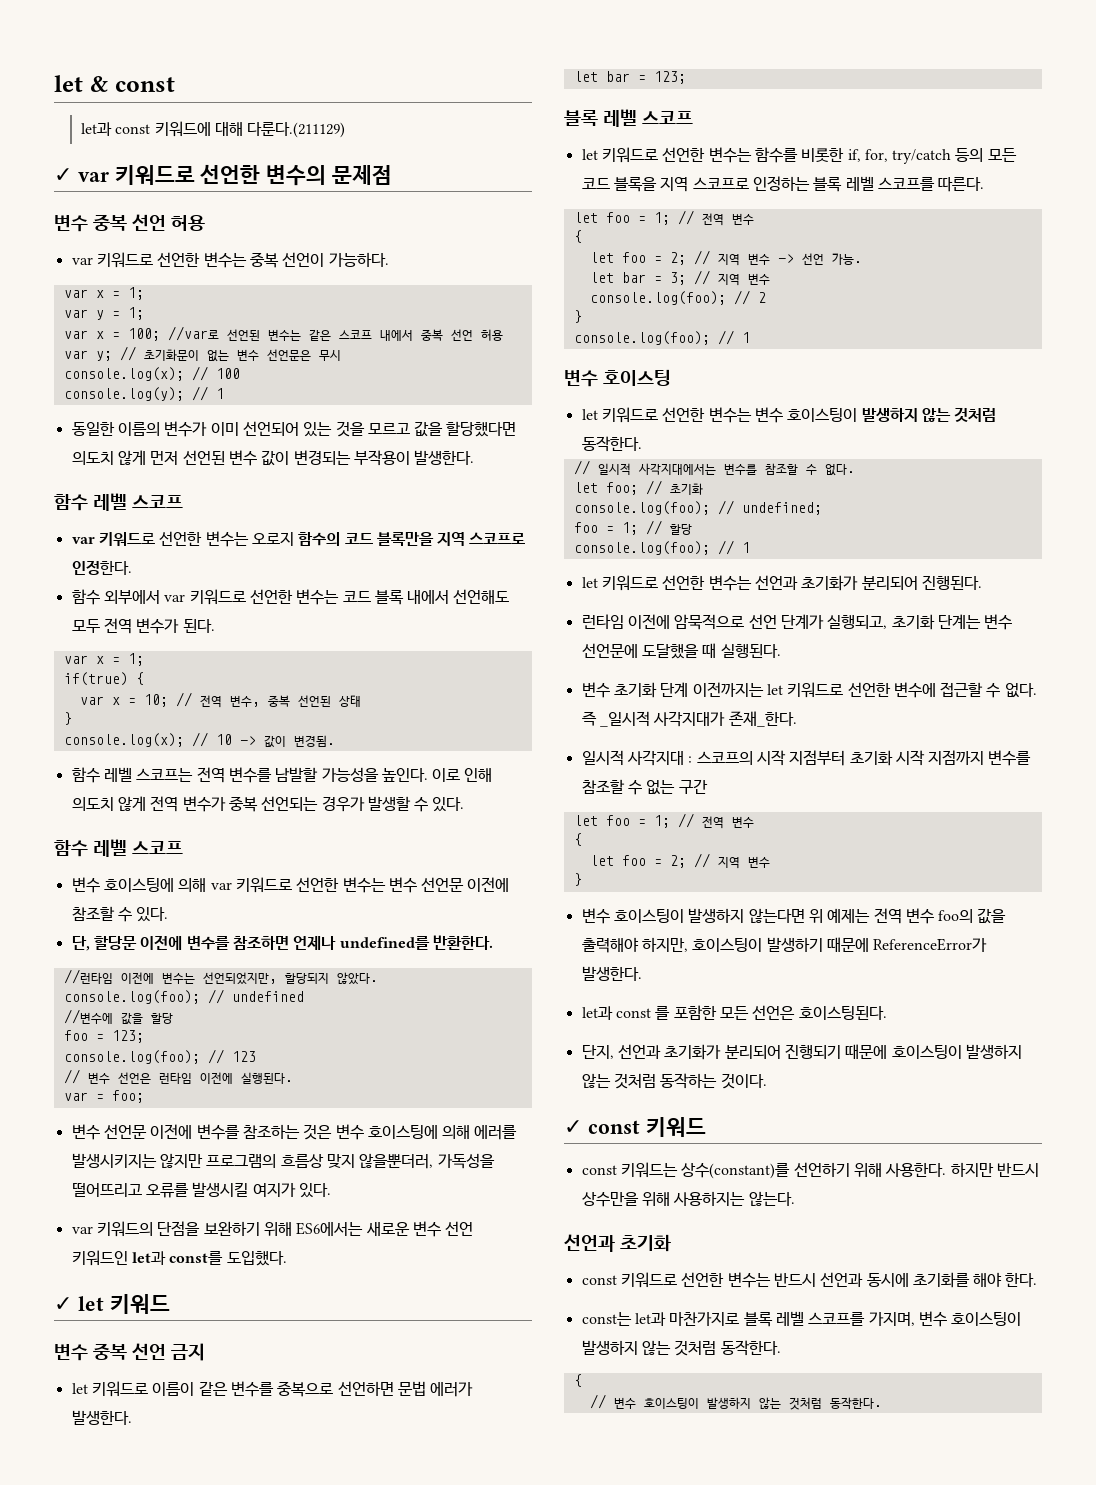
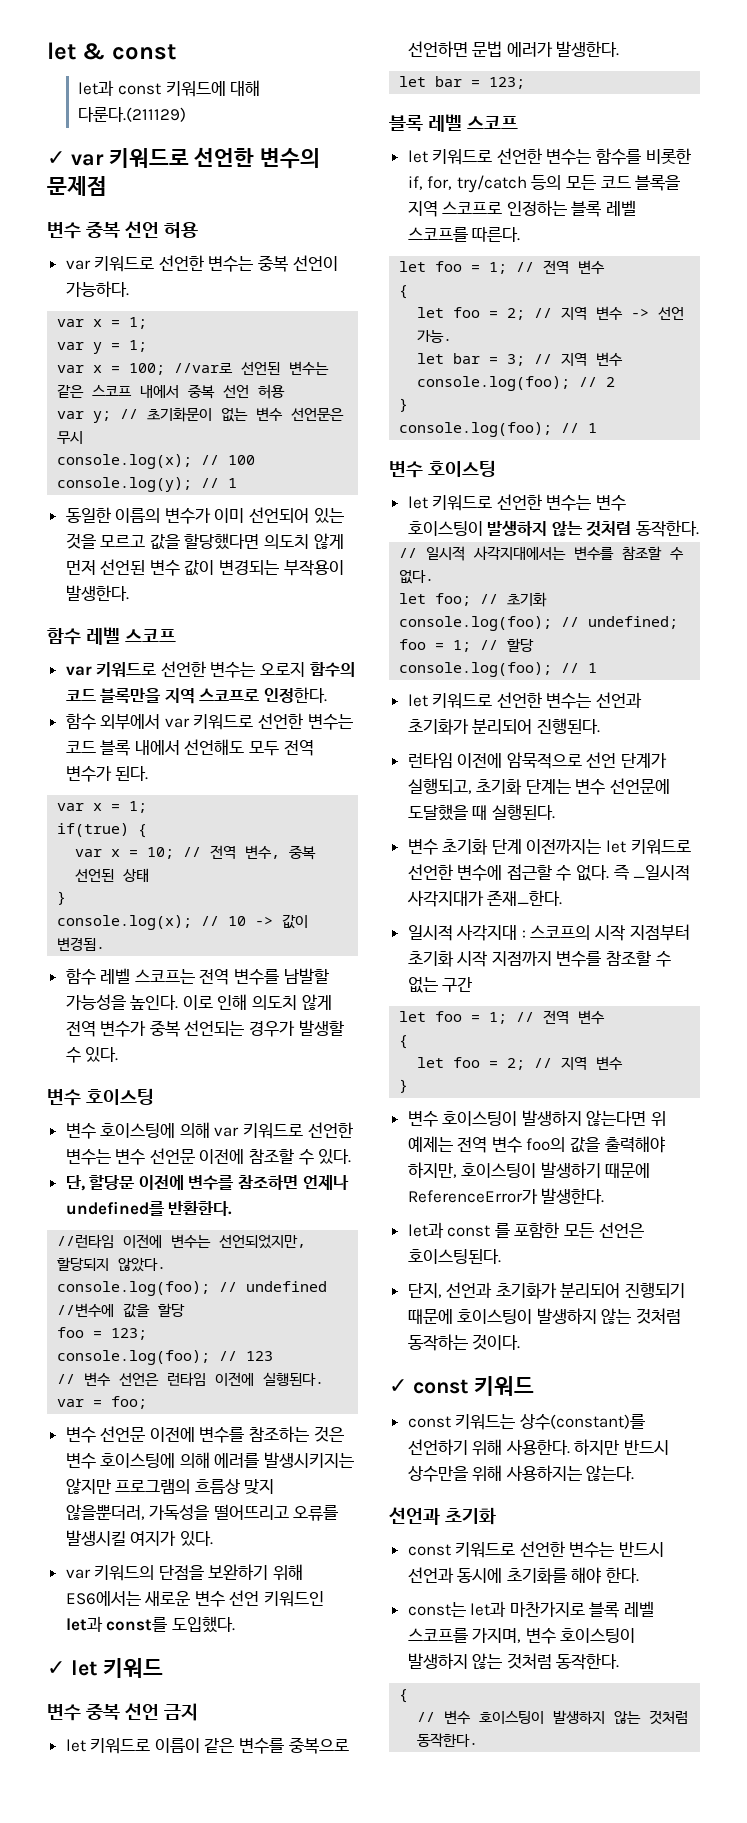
  이로 인해 의도치 않게 전역 변수가 중복 선언되는 경우가 발생할 수 있다.
- 함수 레벨 스코프
+ 변수 호이스팅

